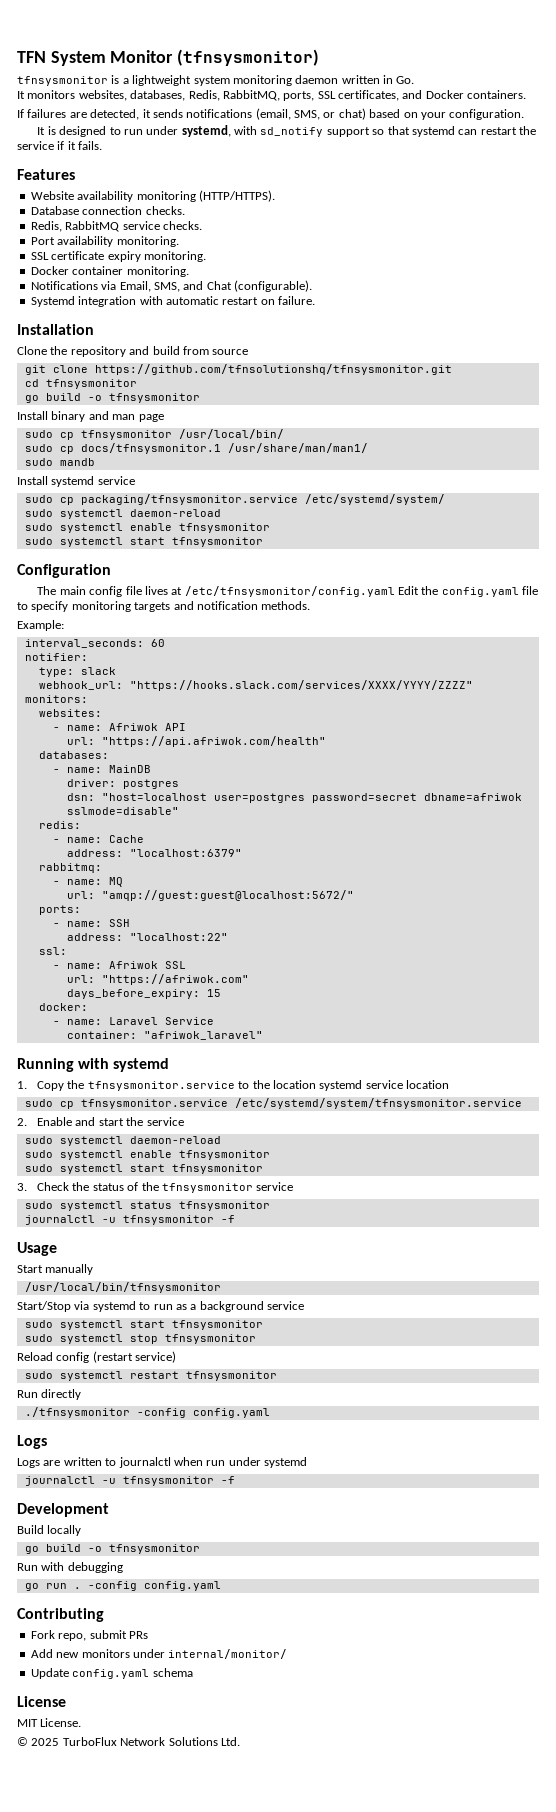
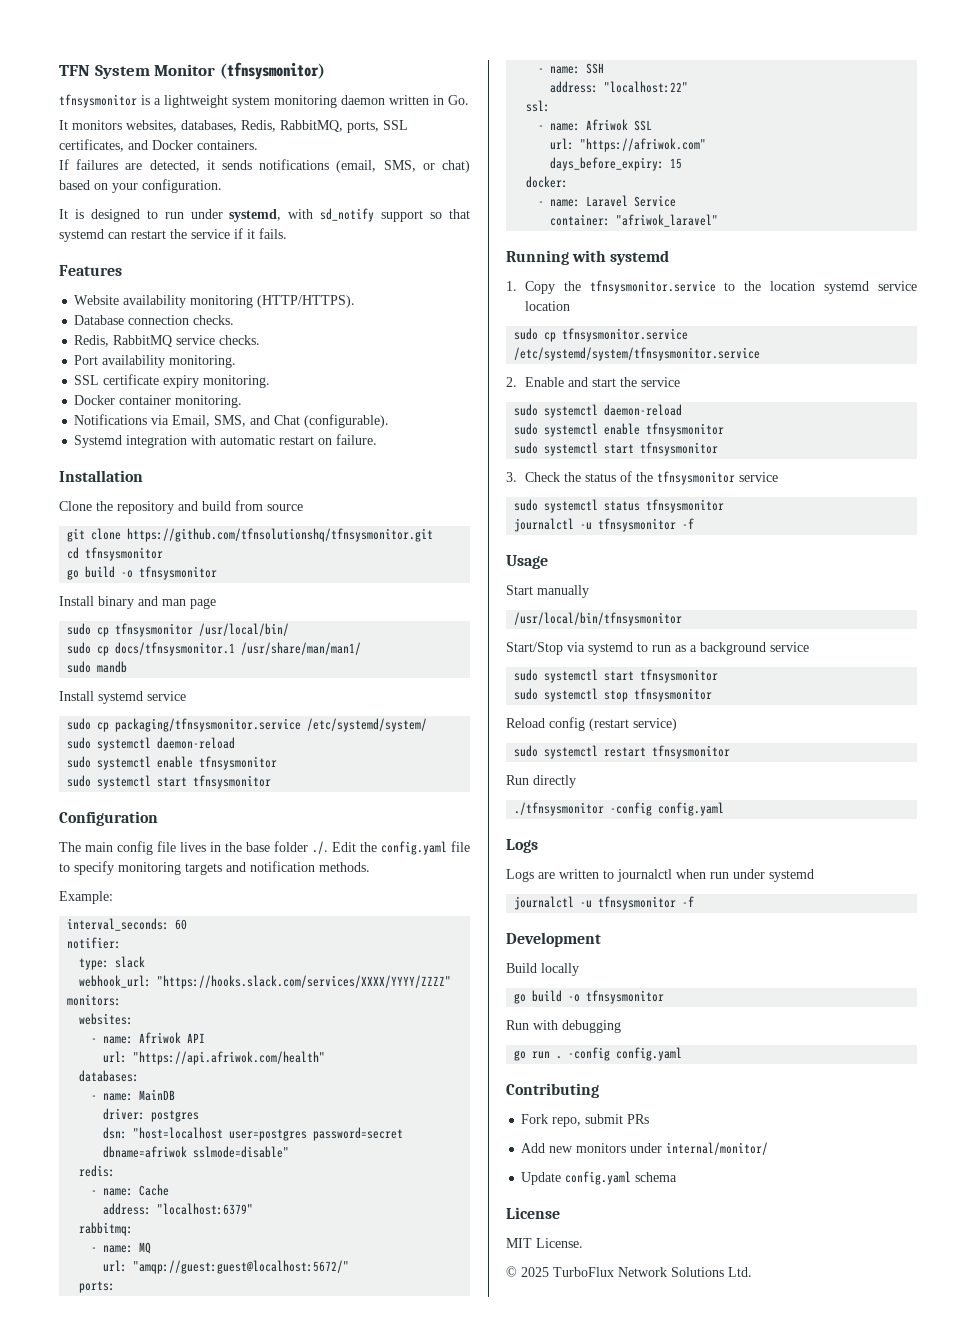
- The main config file lives at /etc/tfnsysmonitor/config.yaml Edit the config.yaml file to specify monitoring targets and notification methods.
+ The main config file lives in the base folder ./. Edit the config.yaml file to specify monitoring targets and notification methods.

